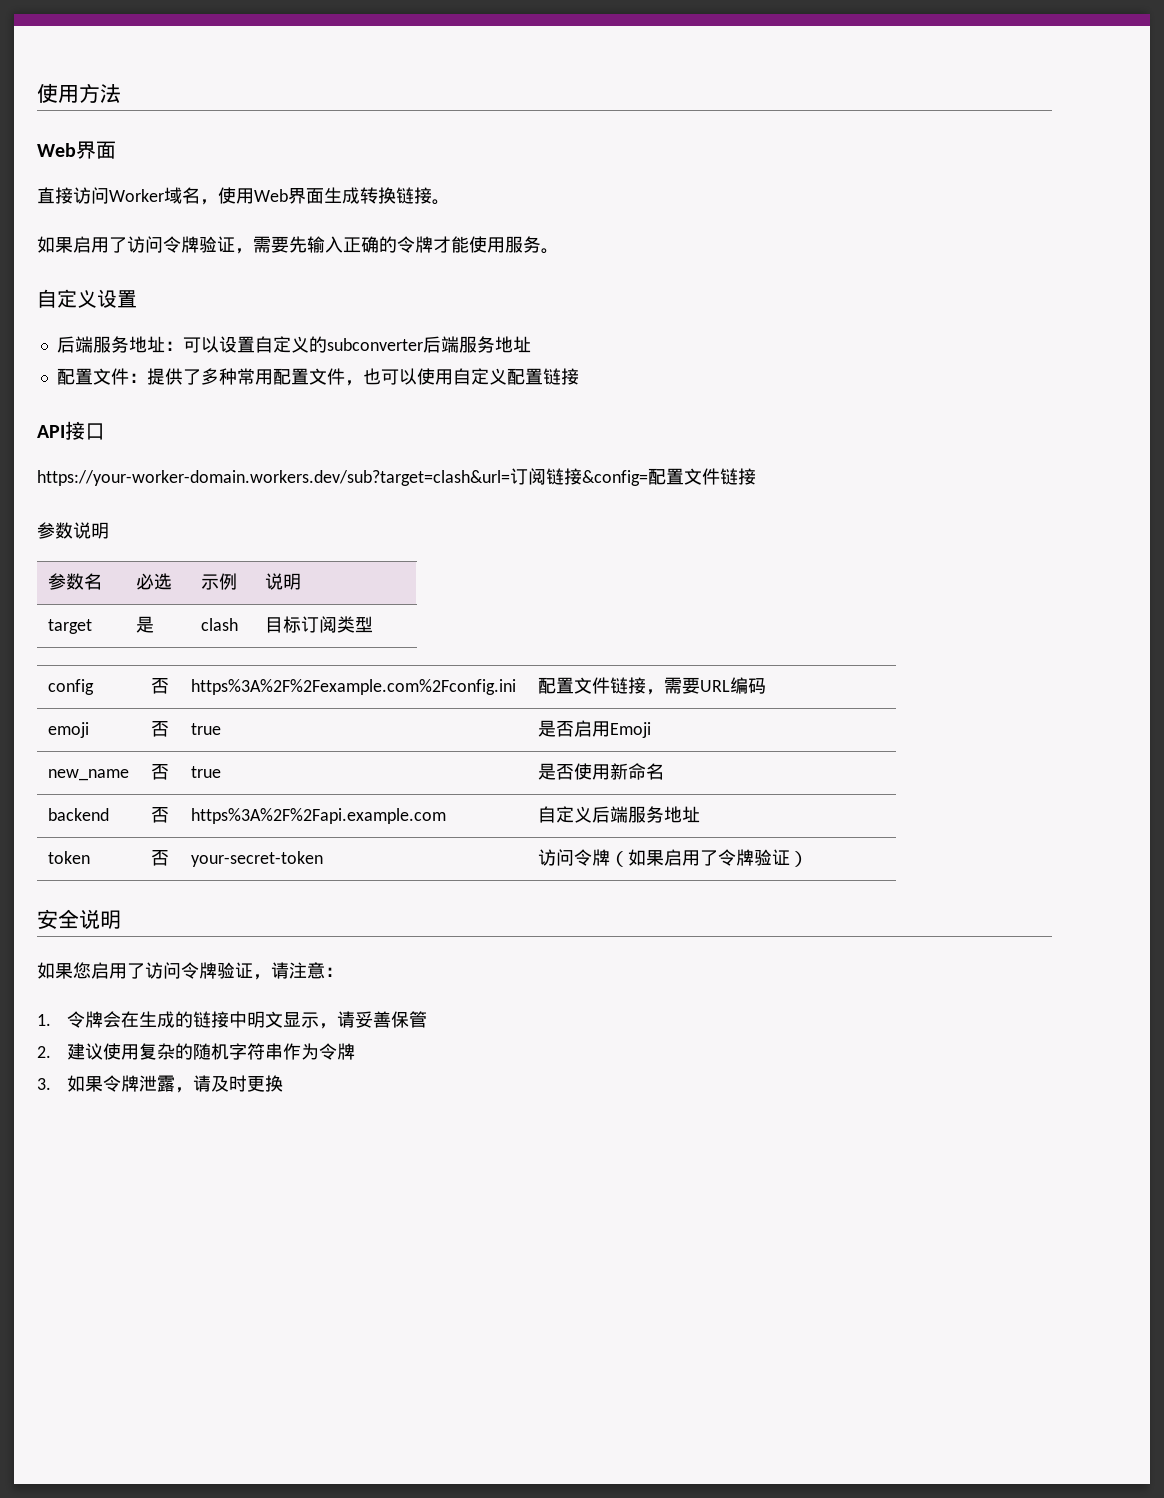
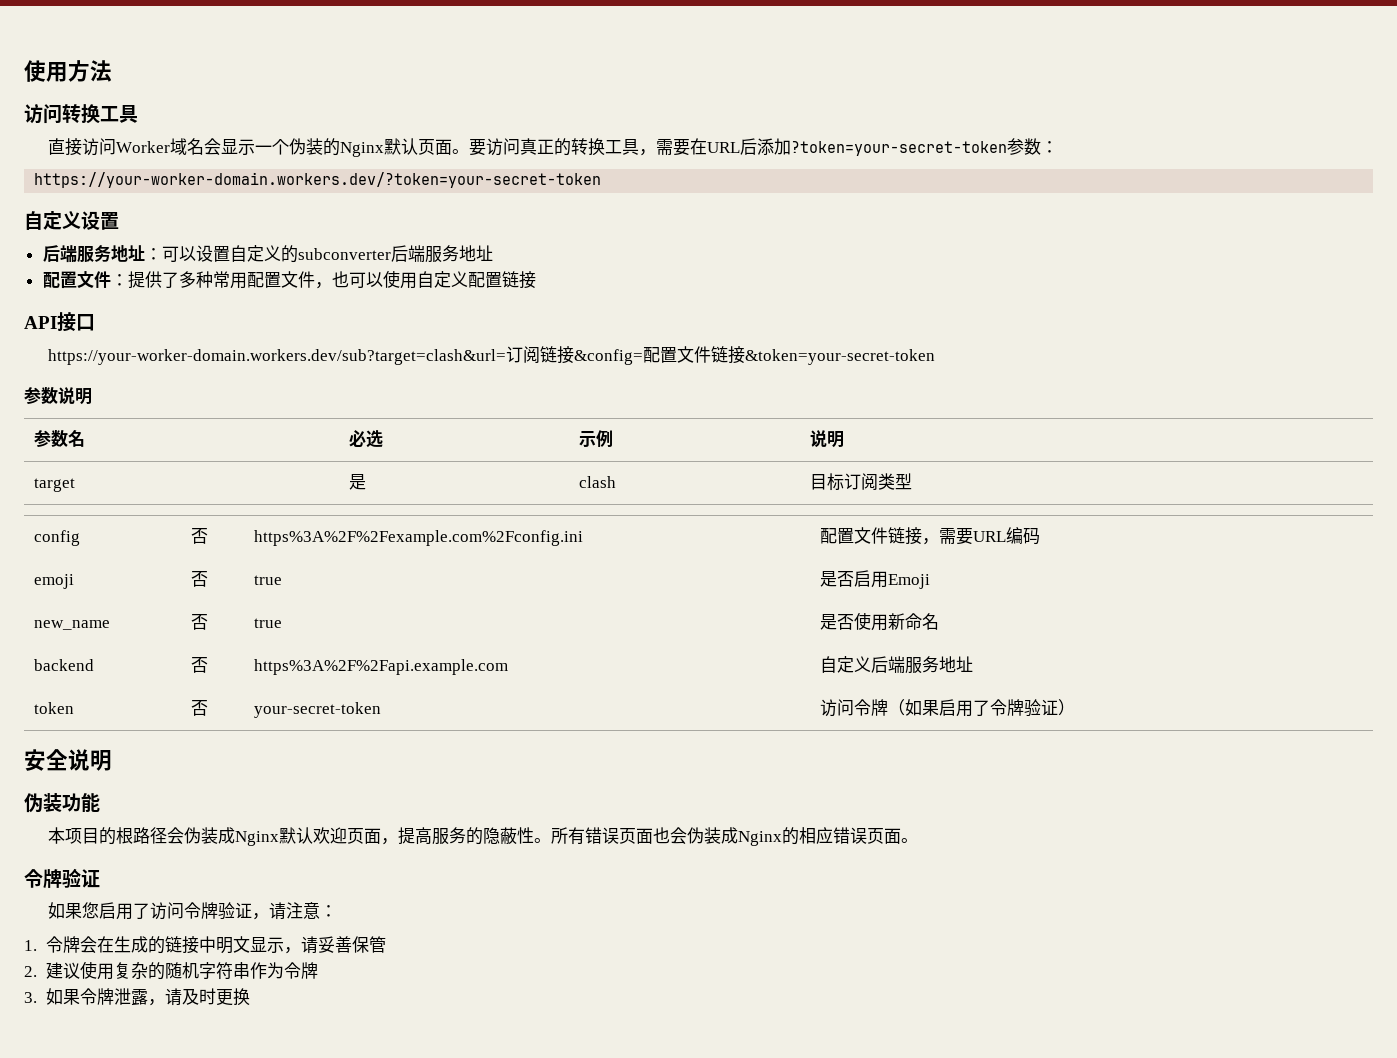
  使用方法
- Web界面
+ 访问转换工具
- 直接访问Worker域名，使用Web界面生成转换链接。
- 如果启用了访问令牌验证，需要先输入正确的令牌才能使用服务。
+ 直接访问Worker域名会显示一个伪装的Nginx默认页面。要访问真正的转换工具，需要在URL后添加?token=your-secret-token参数：
+ https://your-worker-domain.workers.dev/?token=your-secret-token
- https://your-worker-domain.workers.dev/sub?target=clash&url=订阅链接&config=配置文件链接
+ https://your-worker-domain.workers.dev/sub?target=clash&url=订阅链接&config=配置文件链接&token=your-secret-token
+ 伪装功能
+ 本项目的根路径会伪装成Nginx默认欢迎页面，提高服务的隐蔽性。所有错误页面也会伪装成Nginx的相应错误页面。
+ 令牌验证

